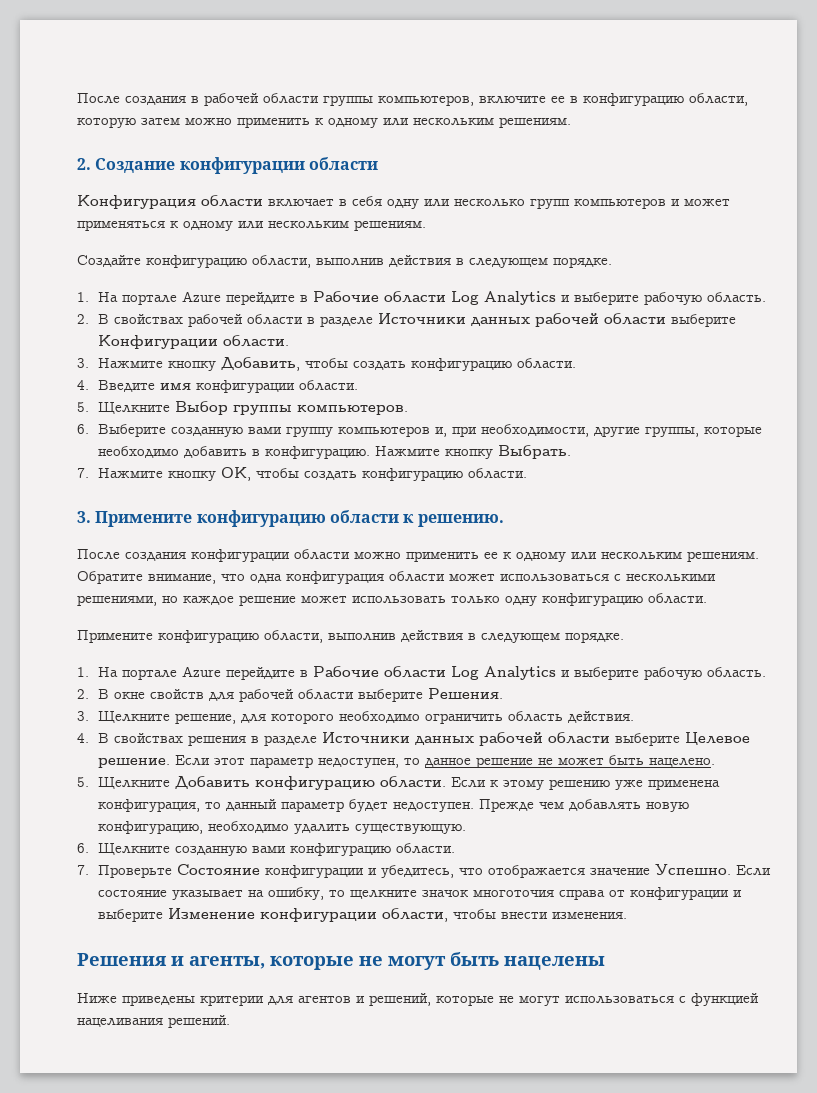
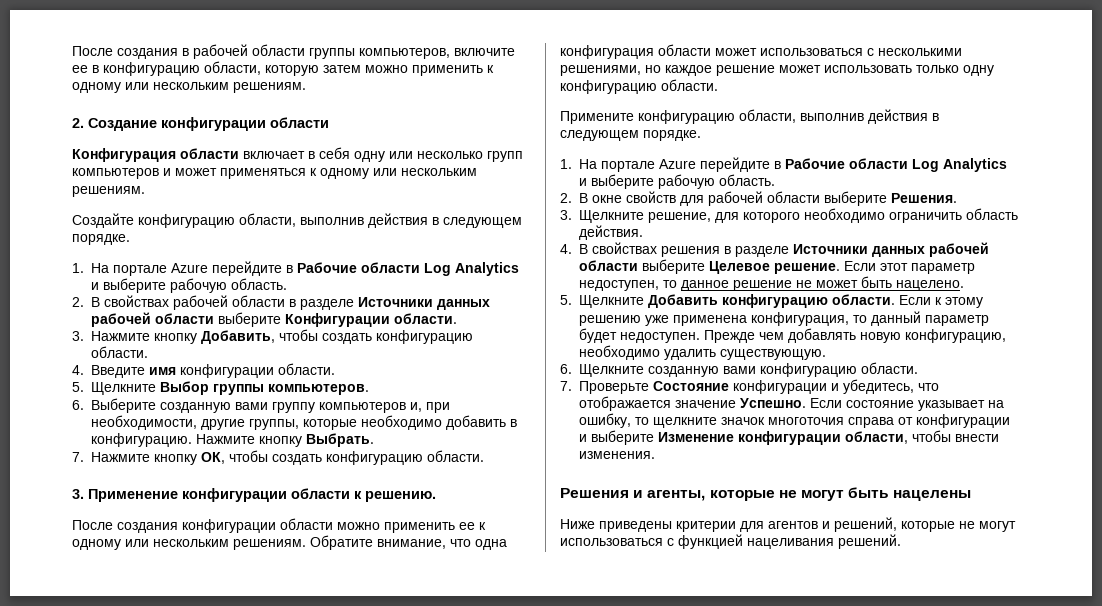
- 3. Примените конфигурацию области к решению.
+ 3. Применение конфигурации области к решению.

